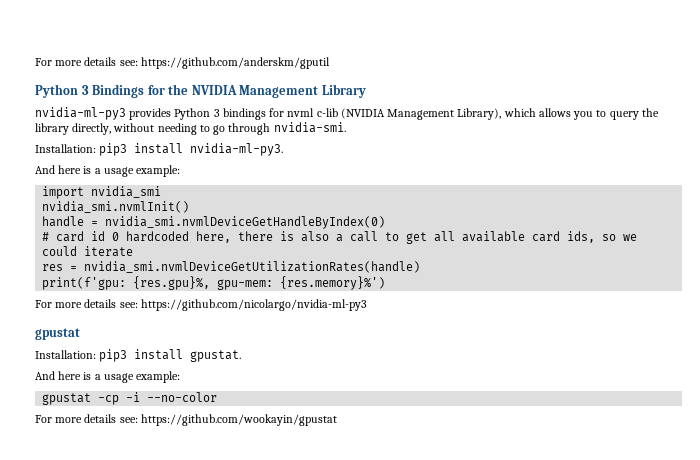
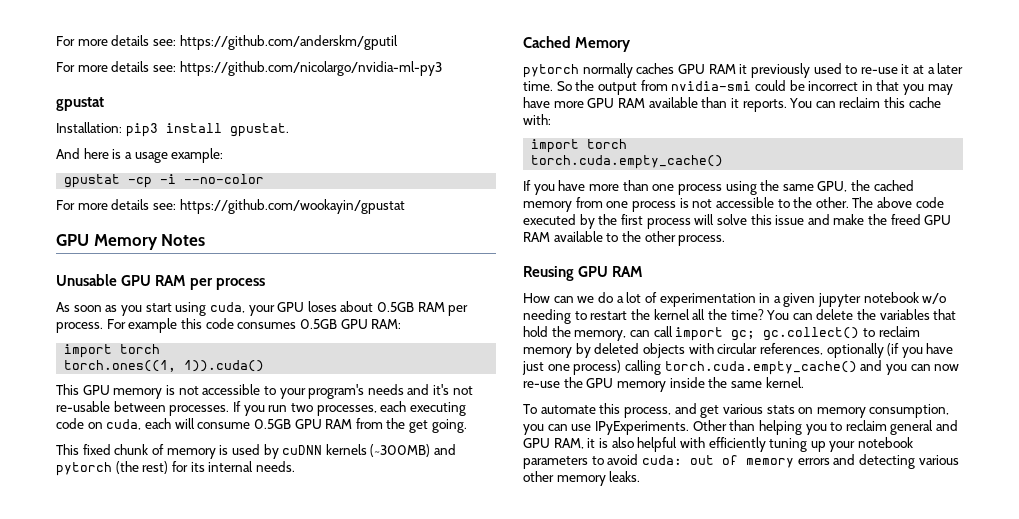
- Python 3 Bindings for the NVIDIA Management Library
- nvidia-ml-py3 provides Python 3 bindings for nvml c-lib (NVIDIA Management Library), which allows you to query the library directly, without needing to go through nvidia-smi.
- Installation: pip3 install nvidia-ml-py3.
- And here is a usage example:
- import nvidia_smi
- nvidia_smi.nvmlInit()
- handle = nvidia_smi.nvmlDeviceGetHandleByIndex(0)
- # card id 0 hardcoded here, there is also a call to get all available card ids, so we could iterate
- res = nvidia_smi.nvmlDeviceGetUtilizationRates(handle)
- print(f'gpu: {res.gpu}%, gpu-mem: {res.memory}%')
+ GPU Memory Notes
+ Unusable GPU RAM per process
+ As soon as you start using cuda, your GPU loses about 0.5GB RAM per process. For example this code consumes 0.5GB GPU RAM:
+ import torch
+ torch.ones((1, 1)).cuda()
+ This GPU memory is not accessible to your program's needs and it's not re-usable between processes. If you run two processes, each executing code on cuda, each will consume 0.5GB GPU RAM from the get going.
+ This fixed chunk of memory is used by cuDNN kernels (~300MB) and pytorch (the rest) for its internal needs.
+ Cached Memory
+ pytorch normally caches GPU RAM it previously used to re-use it at a later time. So the output from nvidia-smi could be incorrect in that you may have more GPU RAM available than it reports. You can reclaim this cache with:
+ import torch
+ torch.cuda.empty_cache()
+ If you have more than one process using the same GPU, the cached memory from one process is not accessible to the other. The above code executed by the first process will solve this issue and make the freed GPU RAM available to the other process.
+ Reusing GPU RAM
+ How can we do a lot of experimentation in a given jupyter notebook w/o needing to restart the kernel all the time? You can delete the variables that hold the memory, can call import gc; gc.collect() to reclaim memory by deleted objects with circular references, optionally (if you have just one process) calling torch.cuda.empty_cache() and you can now re-use the GPU memory inside the same kernel.
+ To automate this process, and get various stats on memory consumption, you can use IPyExperiments. Other than helping you to reclaim general and GPU RAM, it is also helpful with efficiently tuning up your notebook parameters to avoid cuda: out of memory errors and detecting various other memory leaks.

